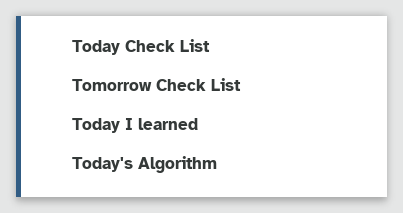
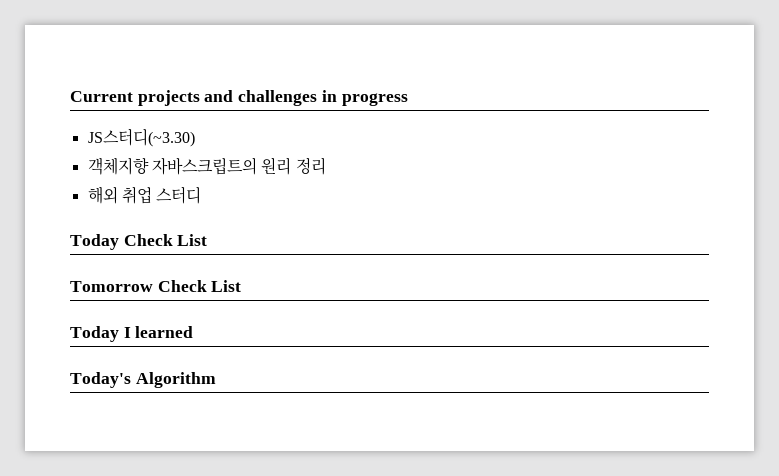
+ Current projects and challenges in progress
+ JS스터디(~3.30)
+ 객체지향 자바스크립트의 원리 정리
+ 해외 취업 스터디

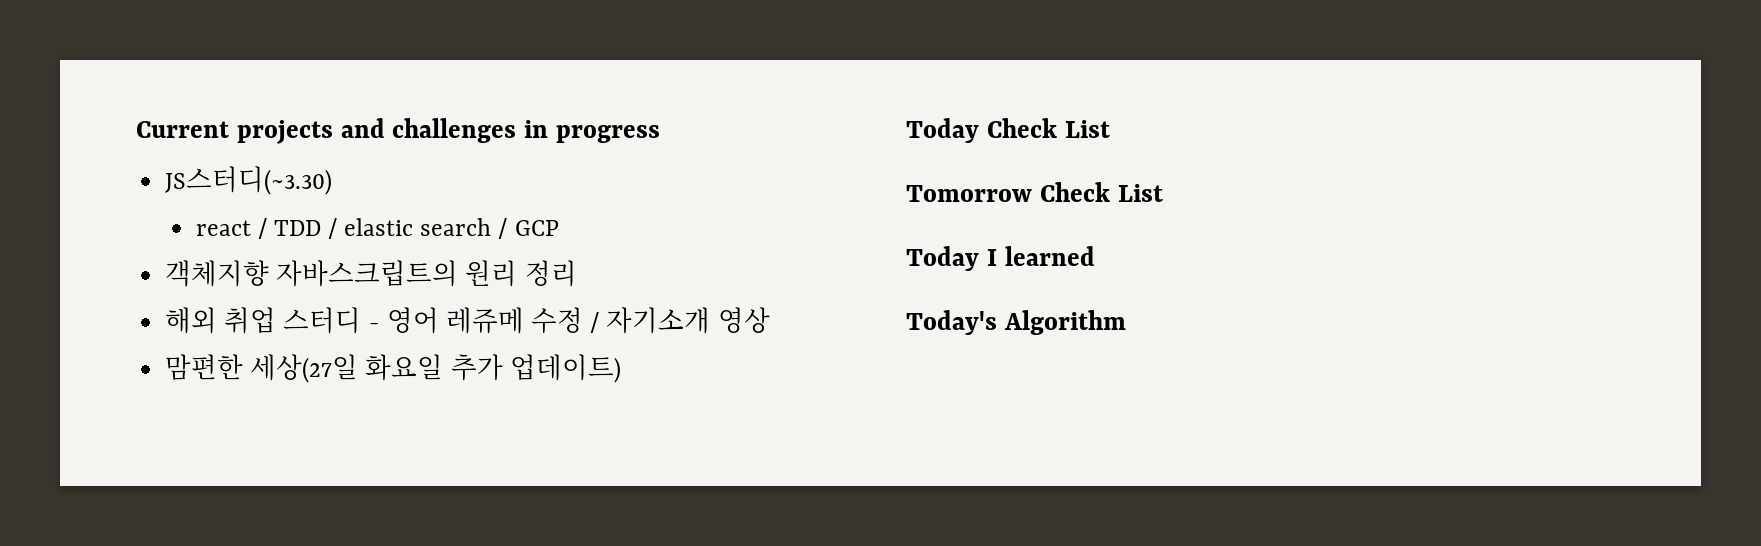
+ react / TDD / elastic search / GCP
- 해외 취업 스터디
+ 해외 취업 스터디 - 영어 레쥬메 수정 / 자기소개 영상
+ 맘편한 세상(27일 화요일 추가 업데이트)

